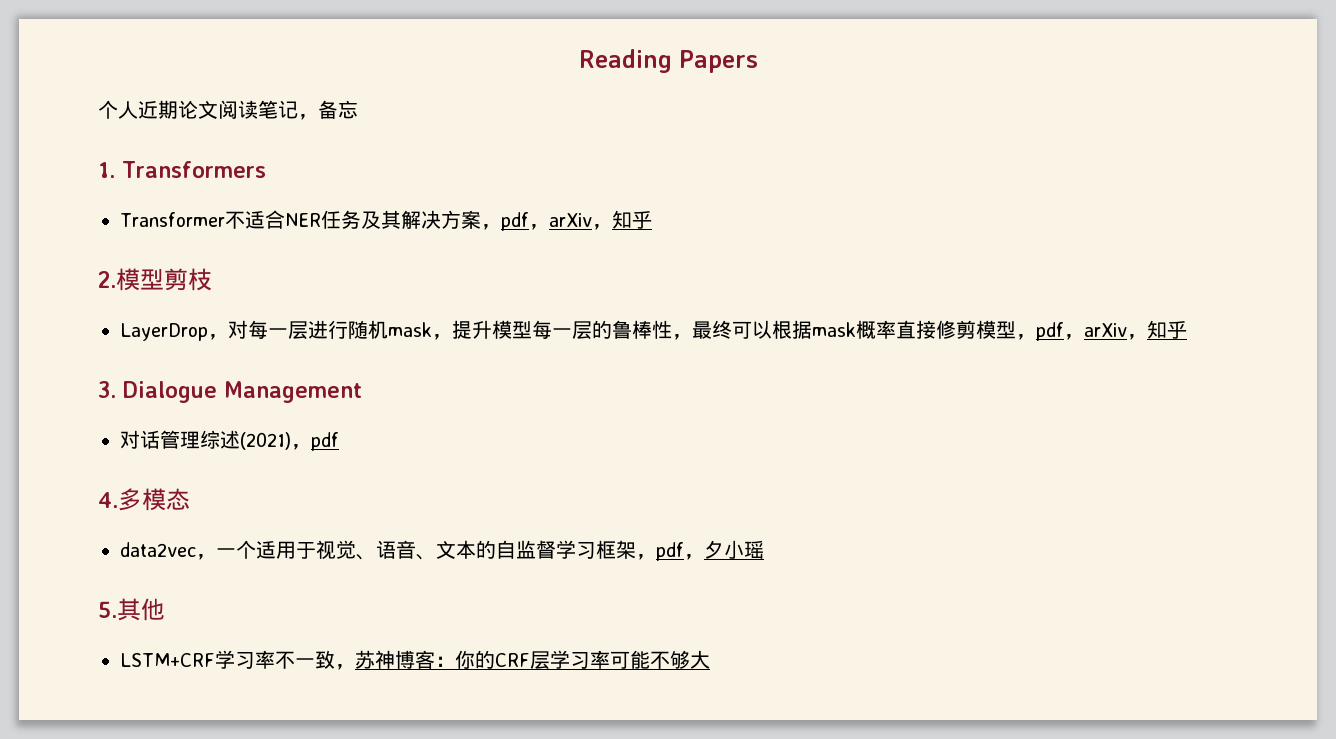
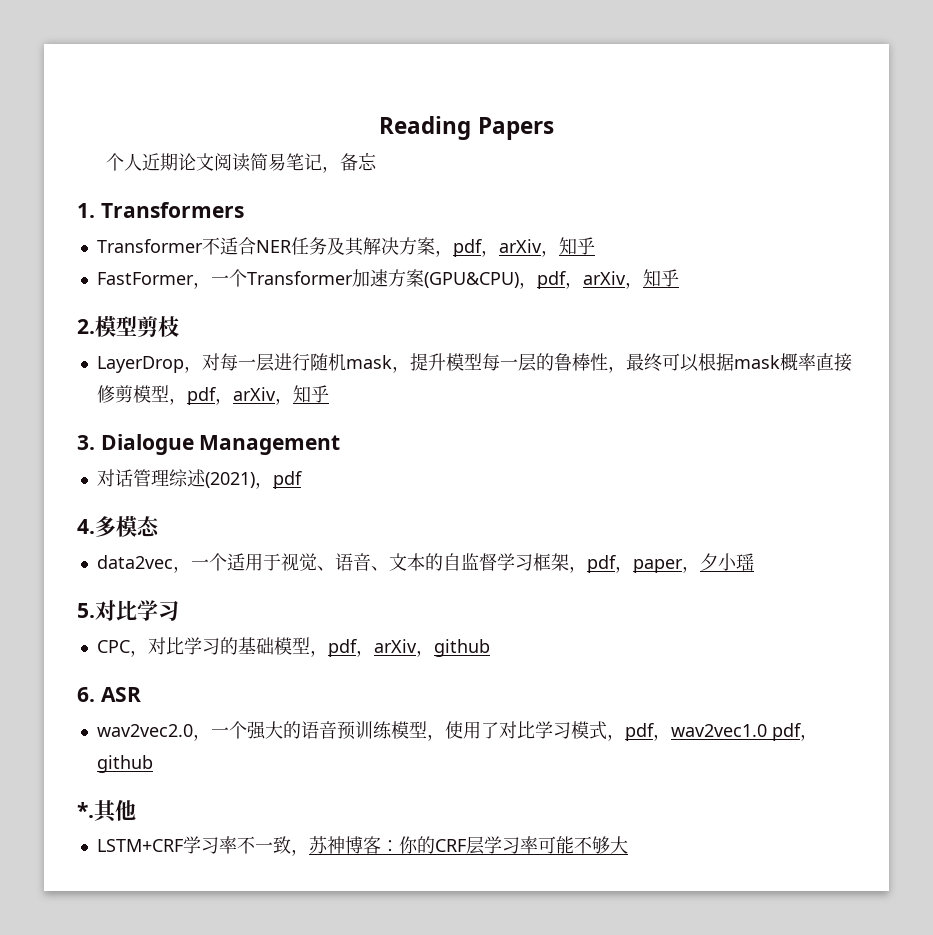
- 个人近期论文阅读笔记，备忘
+ 个人近期论文阅读简易笔记，备忘
+ FastFormer，一个Transformer加速方案(GPU&CPU)，pdf，arXiv，知乎
- data2vec，一个适用于视觉、语音、文本的自监督学习框架，pdf，夕小瑶
+ data2vec，一个适用于视觉、语音、文本的自监督学习框架，pdf，paper，夕小瑶
- 5.其他
+ 5.对比学习
+ CPC，对比学习的基础模型，pdf，arXiv，github
+ 6. ASR
+ wav2vec2.0，一个强大的语音预训练模型，使用了对比学习模式，pdf，wav2vec1.0 pdf，github
+ *.其他

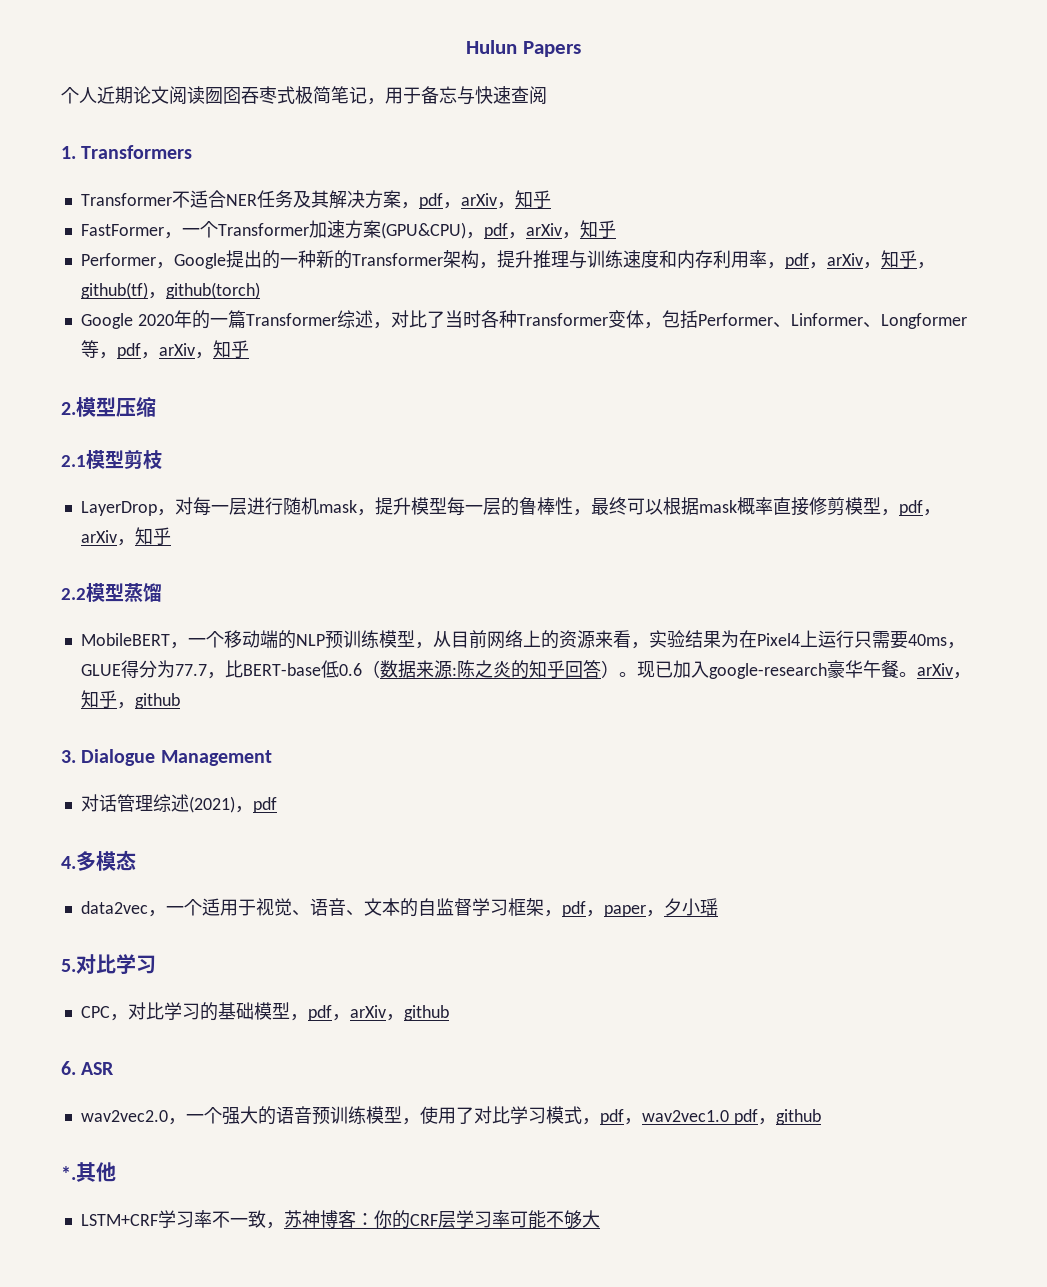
- Reading Papers
+ Hulun Papers
- 个人近期论文阅读简易笔记，备忘
+ 个人近期论文阅读囫囵吞枣式极简笔记，用于备忘与快速查阅
+ Performer，Google提出的一种新的Transformer架构，提升推理与训练速度和内存利用率，pdf，arXiv，知乎，github(tf)，github(torch)
+ Google 2020年的一篇Transformer综述，对比了当时各种Transformer变体，包括Performer、Linformer、Longformer等，pdf，arXiv，知乎
- 2.模型剪枝
+ 2.模型压缩
+ 2.1模型剪枝
+ 2.2模型蒸馏
+ MobileBERT，一个移动端的NLP预训练模型，从目前网络上的资源来看，实验结果为在Pixel4上运行只需要40ms，GLUE得分为77.7，比BERT-base低0.6（数据来源:陈之炎的知乎回答）。现已加入google-research豪华午餐。arXiv，知乎，github

